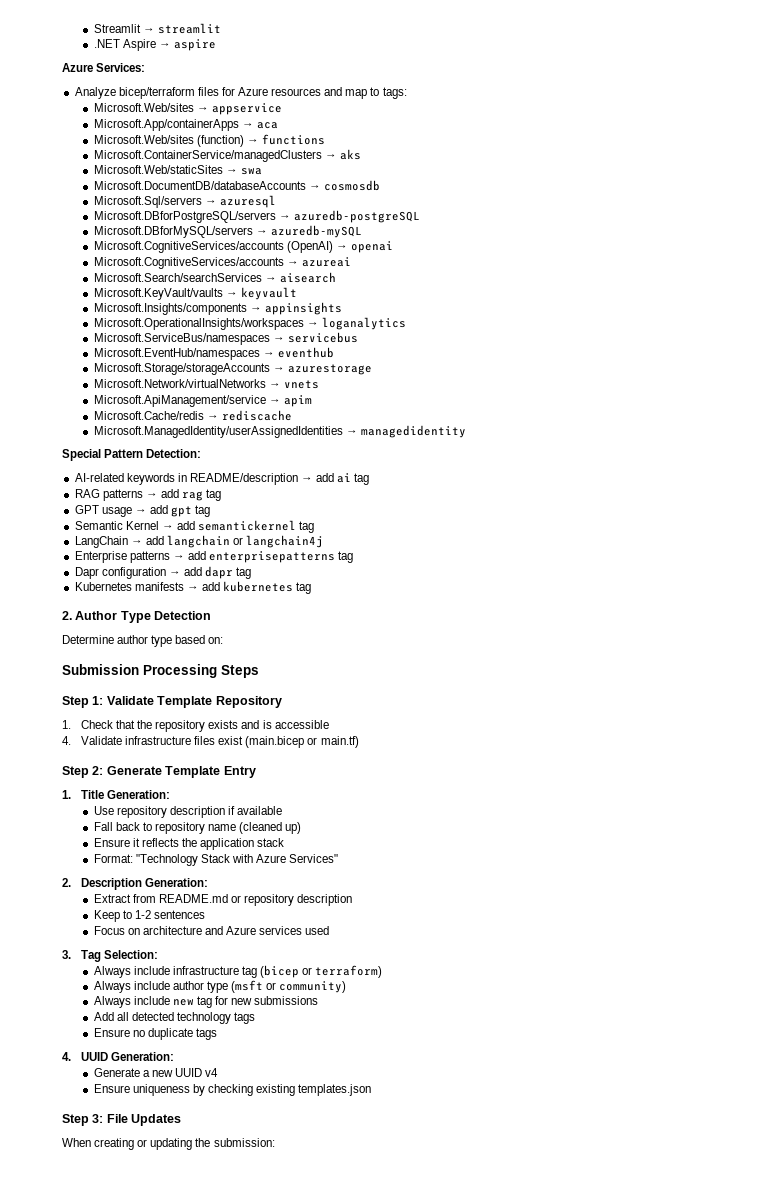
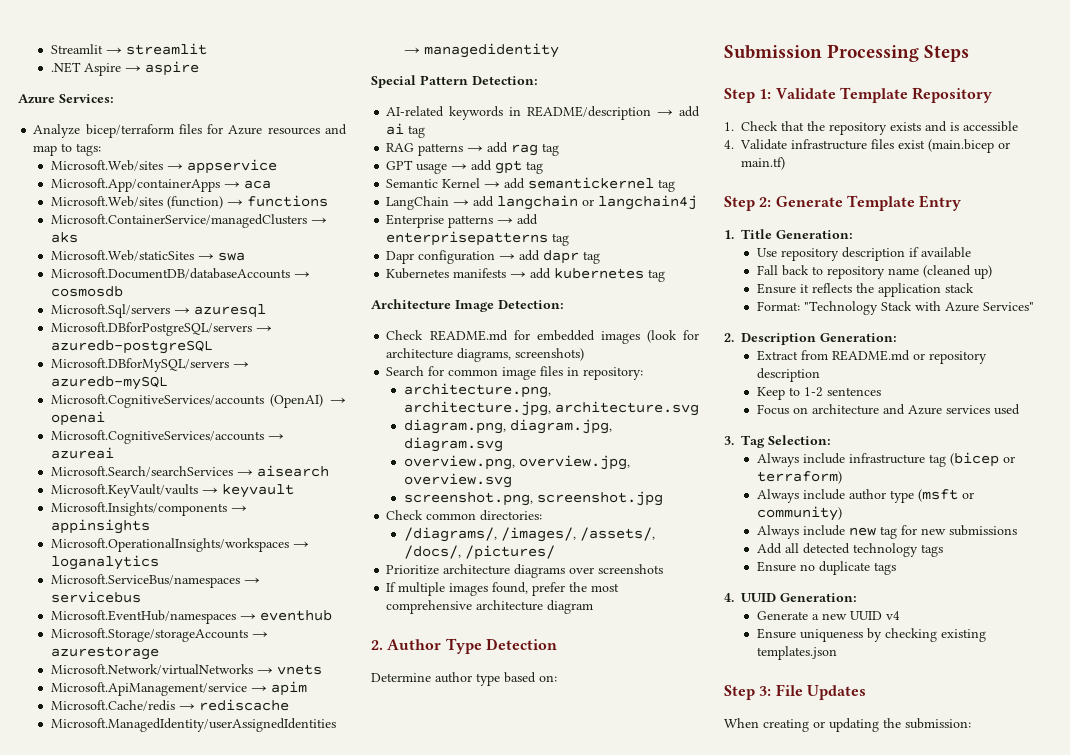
+ Architecture Image Detection:
+ Check README.md for embedded images (look for architecture diagrams, screenshots)
+ Search for common image files in repository:
+ architecture.png, architecture.jpg, architecture.svg
+ diagram.png, diagram.jpg, diagram.svg
+ overview.png, overview.jpg, overview.svg
+ screenshot.png, screenshot.jpg
+ Check common directories:
+ /diagrams/, /images/, /assets/, /docs/, /pictures/
+ Prioritize architecture diagrams over screenshots
+ If multiple images found, prefer the most comprehensive architecture diagram

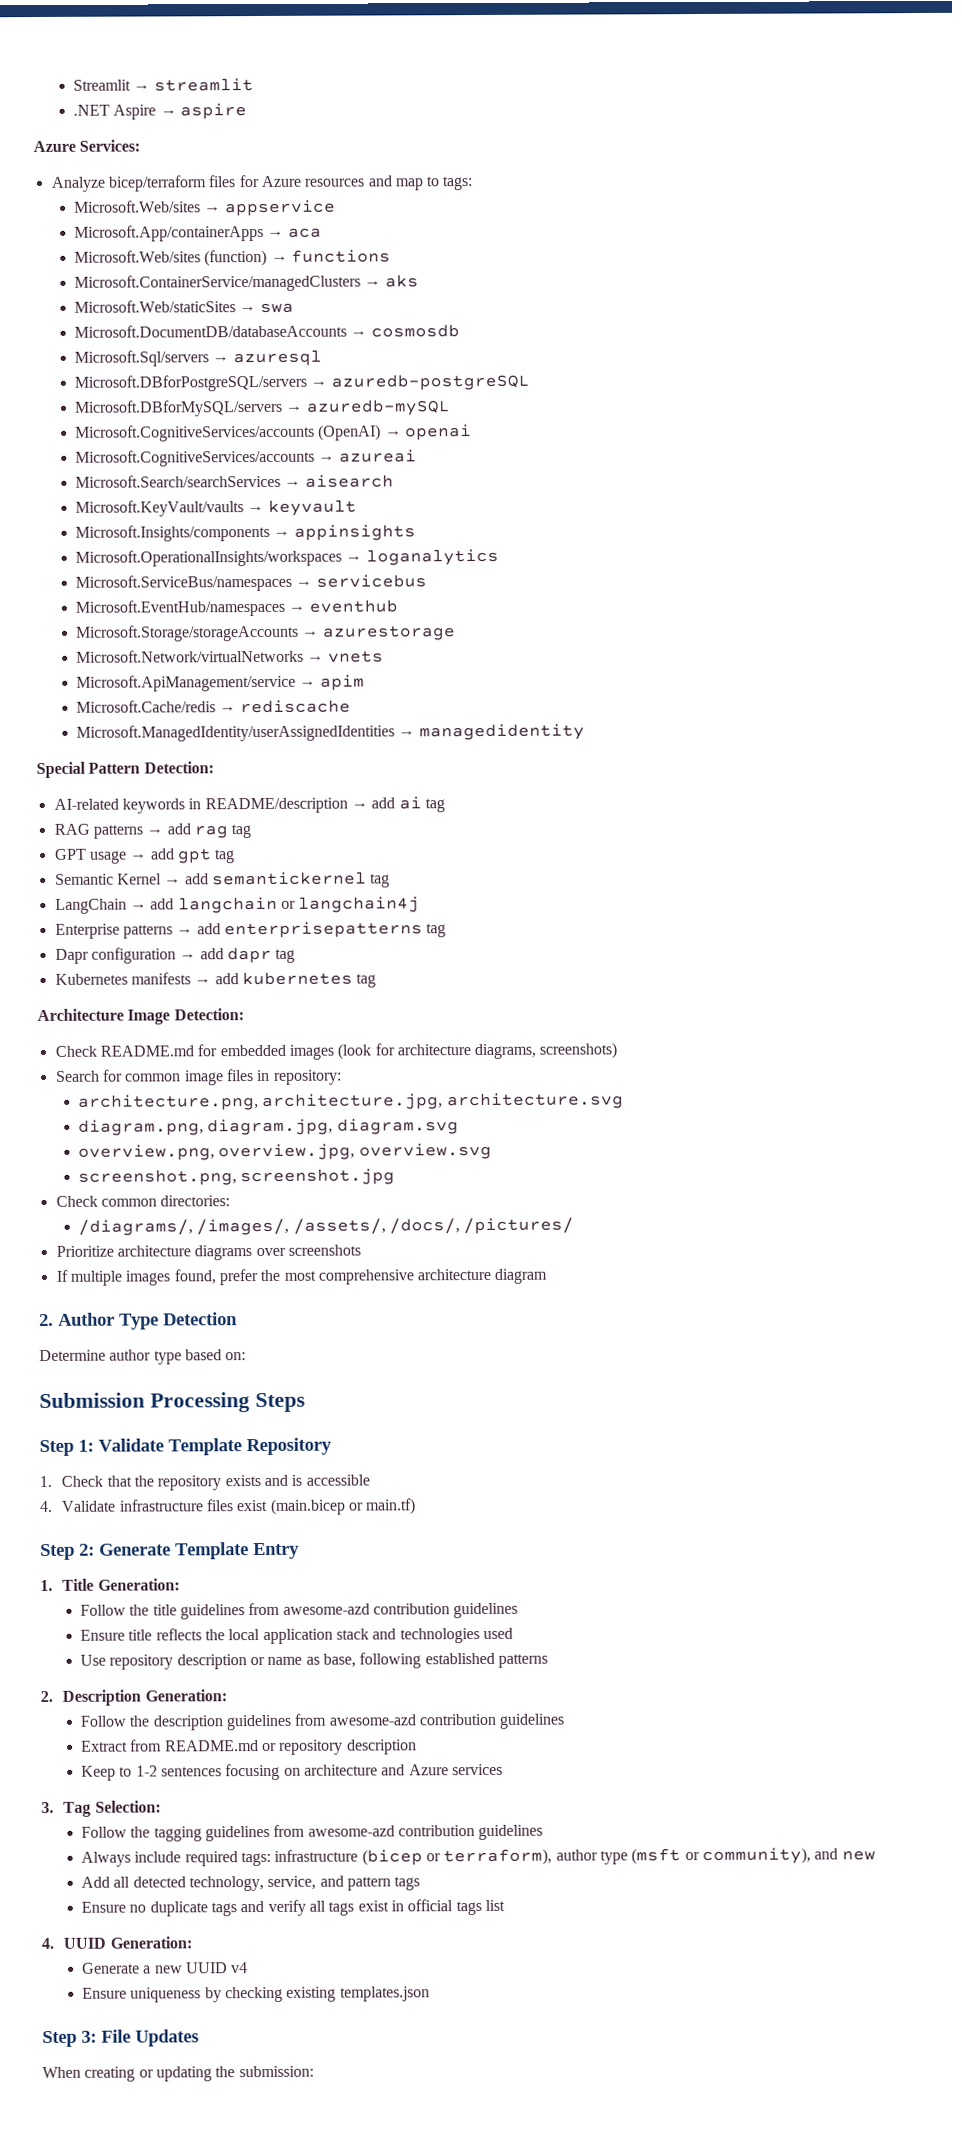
- Use repository description if available
- Fall back to repository name (cleaned up)
- Ensure it reflects the application stack
- Format: "Technology Stack with Azure Services"
+ Follow the title guidelines from awesome-azd contribution guidelines
+ Ensure title reflects the local application stack and technologies used
+ Use repository description or name as base, following established patterns
  2. Description Generation:
+ Follow the description guidelines from awesome-azd contribution guidelines
- Keep to 1-2 sentences
- Focus on architecture and Azure services used
+ Keep to 1-2 sentences focusing on architecture and Azure services
- Always include infrastructure tag (bicep or terraform)
- Always include author type (msft or community)
- Always include new tag for new submissions
+ Follow the tagging guidelines from awesome-azd contribution guidelines
+ Always include required tags: infrastructure (bicep or terraform), author type (msft or community), and new
- Add all detected technology tags
+ Add all detected technology, service, and pattern tags
- Ensure no duplicate tags
+ Ensure no duplicate tags and verify all tags exist in official tags list

